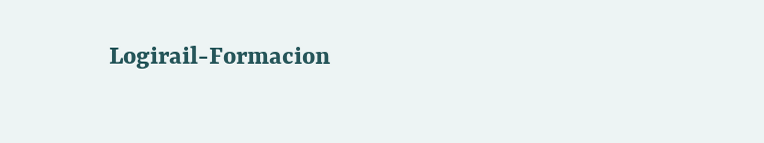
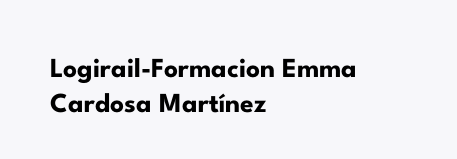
- Logirail-Formacion
+ Logirail-Formacion Emma Cardosa Martínez

